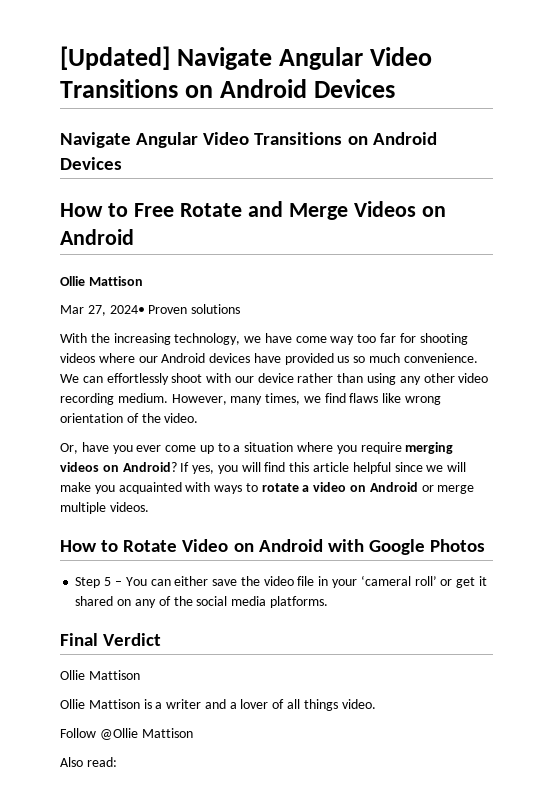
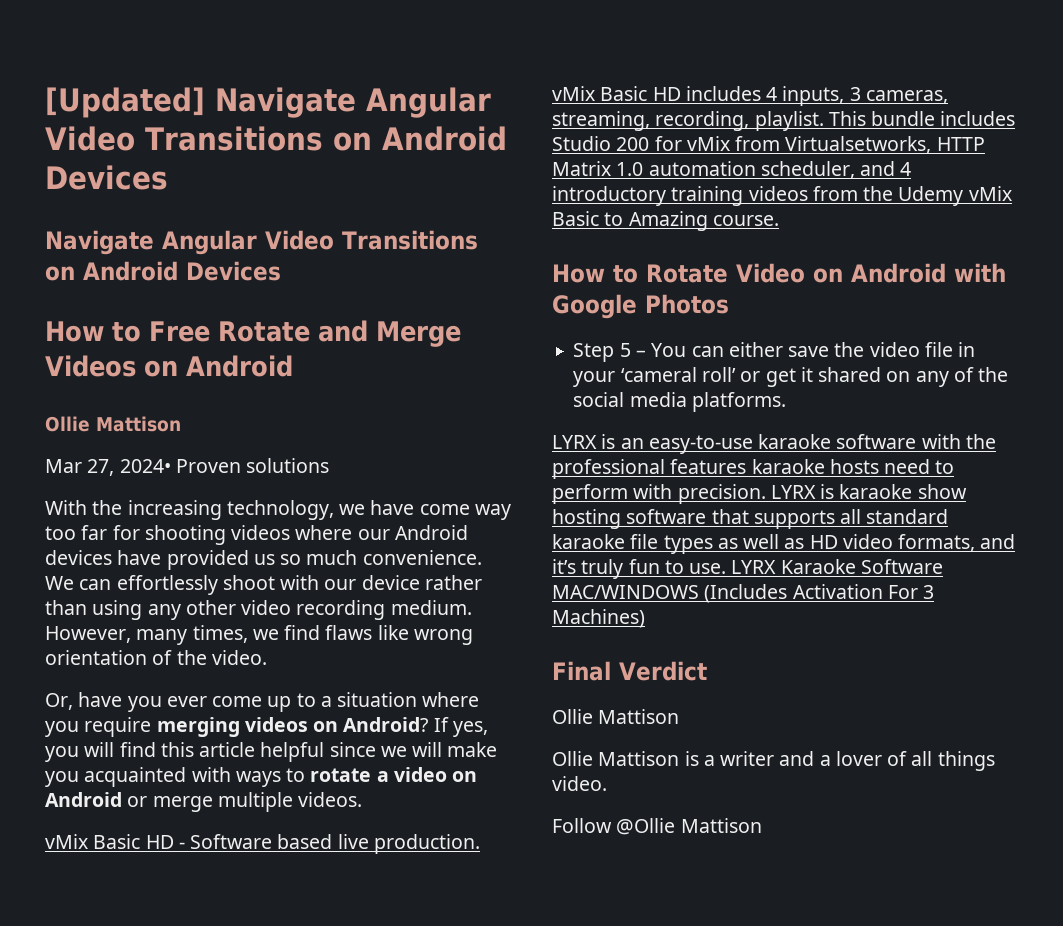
+ vMix Basic HD - Software based live production. vMix Basic HD includes 4 inputs, 3 cameras, streaming, recording, playlist. This bundle includes Studio 200 for vMix from Virtualsetworks, HTTP Matrix 1.0 automation scheduler, and 4 introductory training videos from the Udemy vMix Basic to Amazing course.
+ LYRX is an easy-to-use karaoke software with the professional features karaoke hosts need to perform with precision. LYRX is karaoke show hosting software that supports all standard karaoke file types as well as HD video formats, and it’s truly fun to use. LYRX Karaoke Software MAC/WINDOWS (Includes Activation For 3 Machines)
- Also read:

